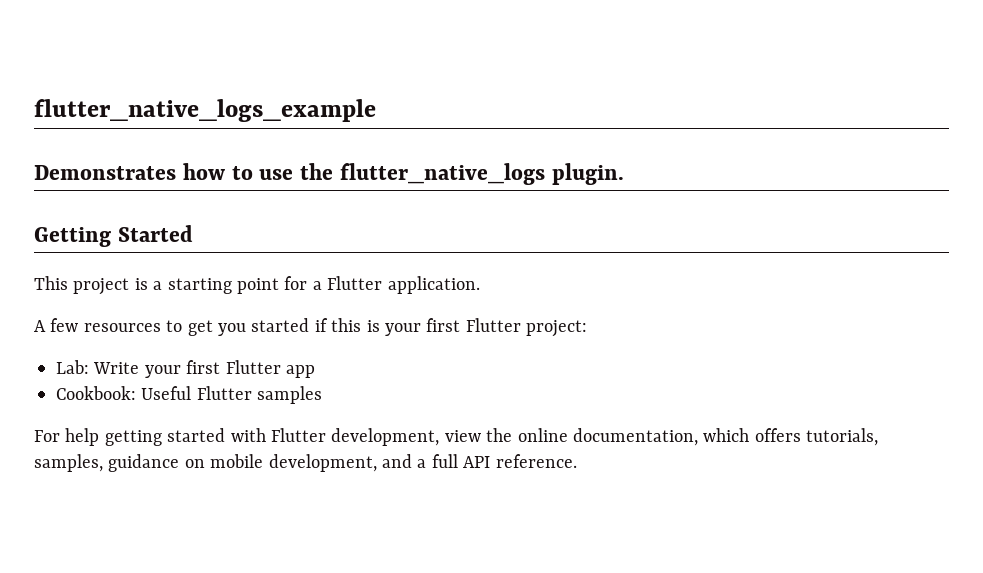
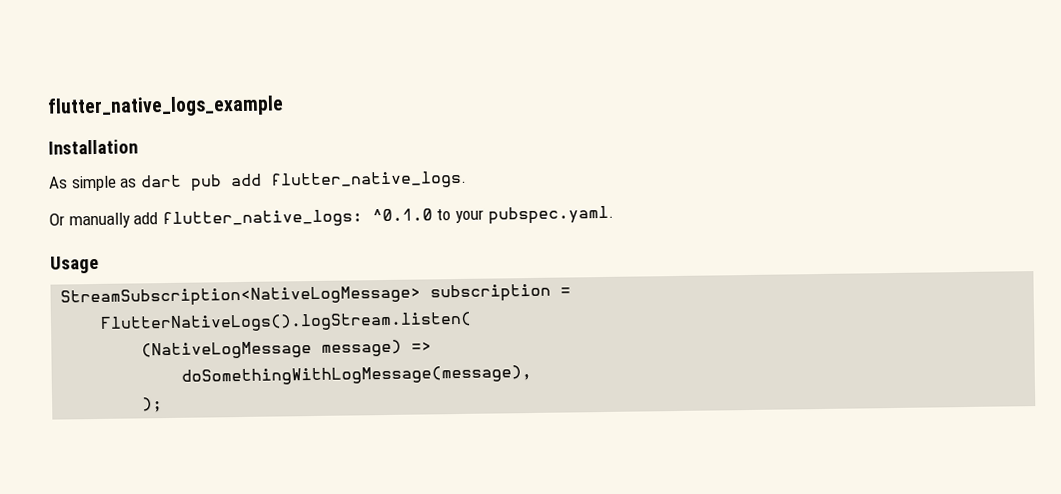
- Demonstrates how to use the flutter_native_logs plugin.
- Getting Started
- This project is a starting point for a Flutter application.
- A few resources to get you started if this is your first Flutter project:
- Lab: Write your first Flutter app
- Cookbook: Useful Flutter samples
- For help getting started with Flutter development, view the online documentation, which offers tutorials, samples, guidance on mobile development, and a full API reference.
+ Installation
+ As simple as dart pub add flutter_native_logs.
+ Or manually add flutter_native_logs: ^0.1.0 to your pubspec.yaml.
+ Usage
+ StreamSubscription<NativeLogMessage> subscription =
+ FlutterNativeLogs().logStream.listen(
+ (NativeLogMessage message) =>
+ doSomethingWithLogMessage(message),
+ );

